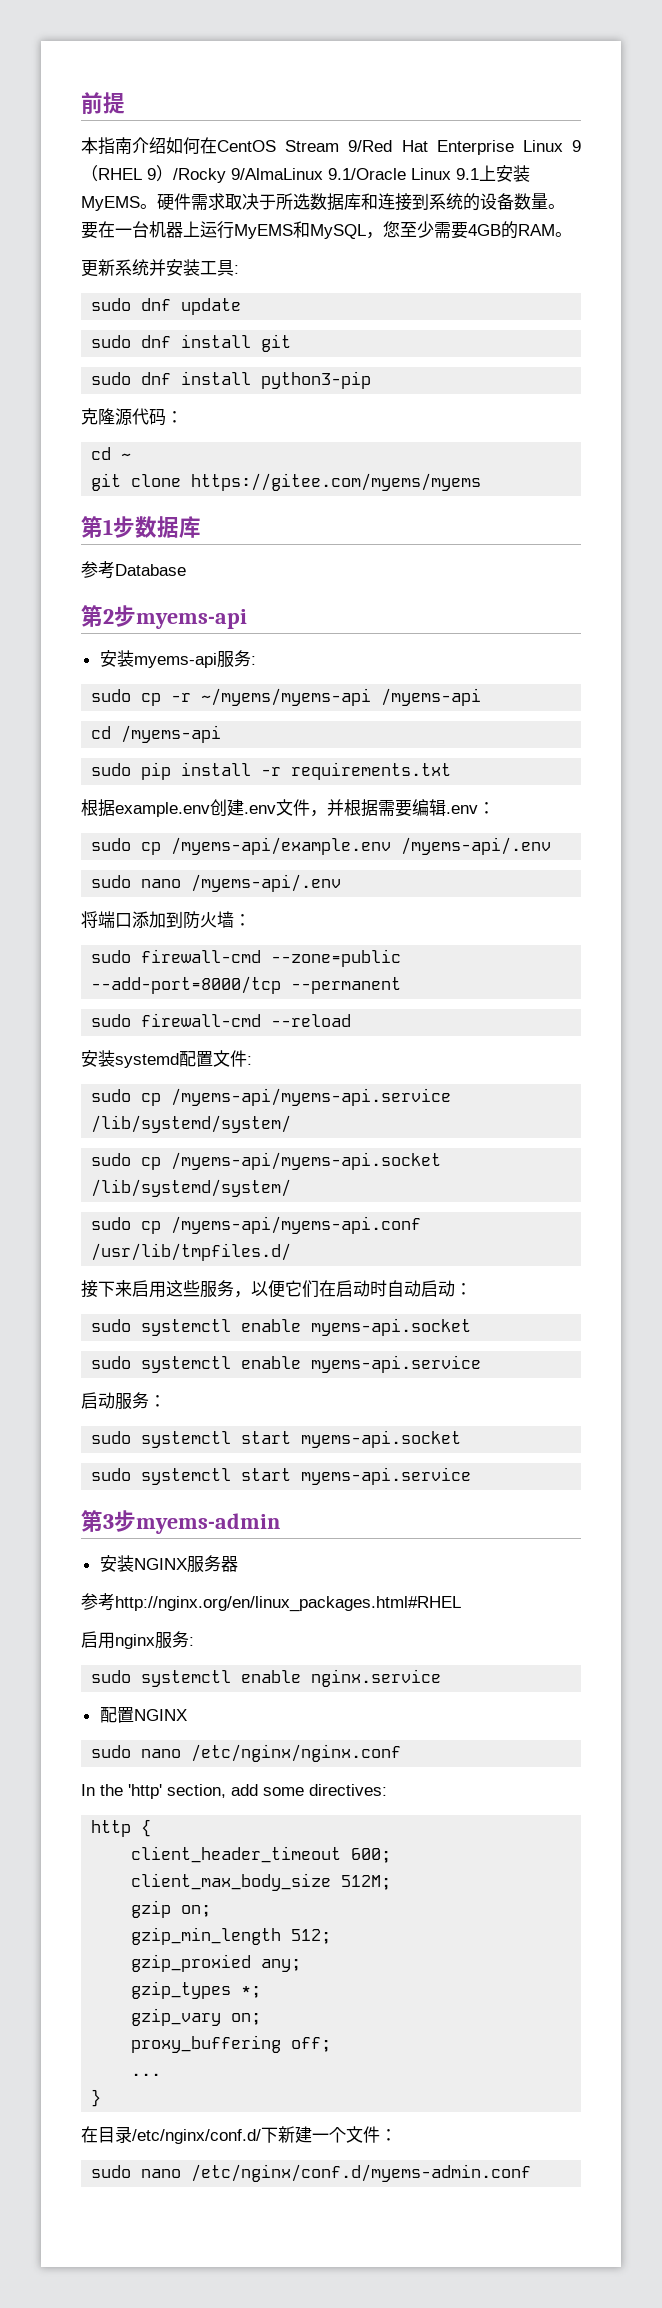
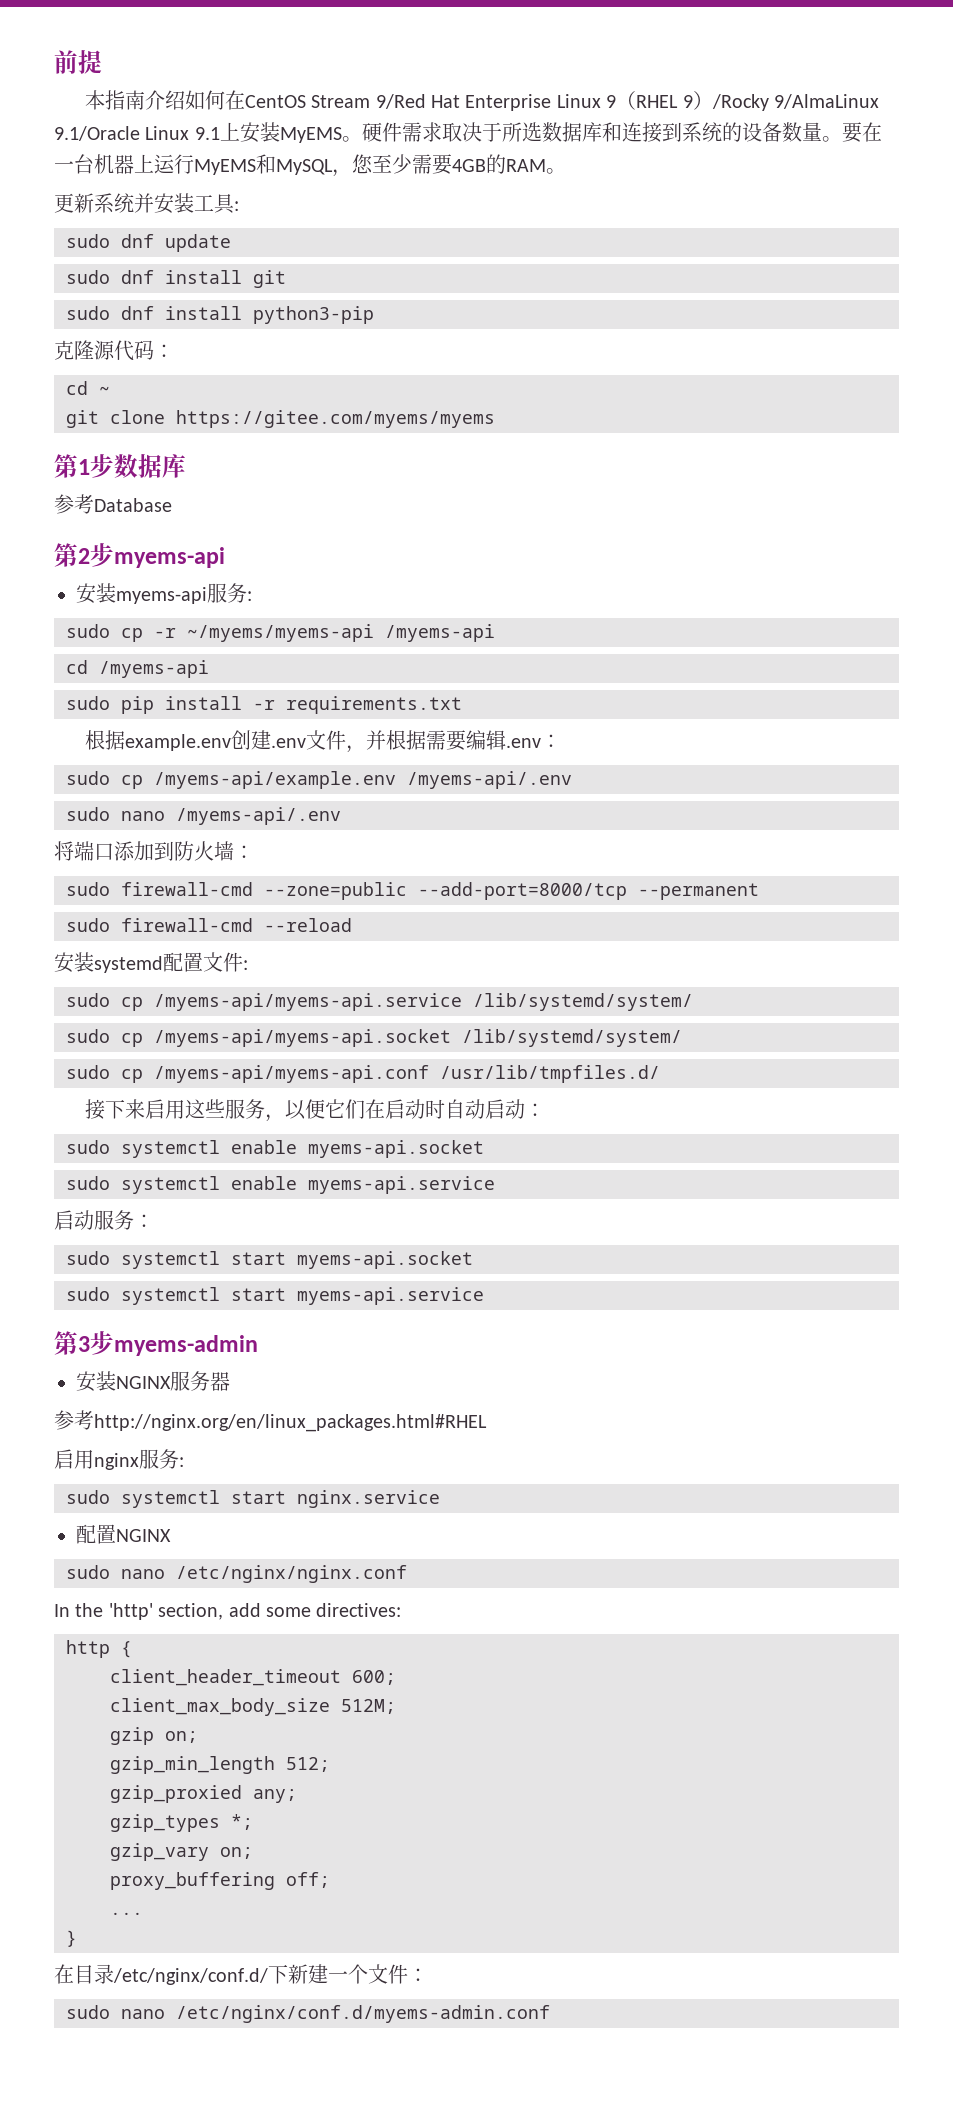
- sudo systemctl enable nginx.service
+ sudo systemctl start nginx.service

